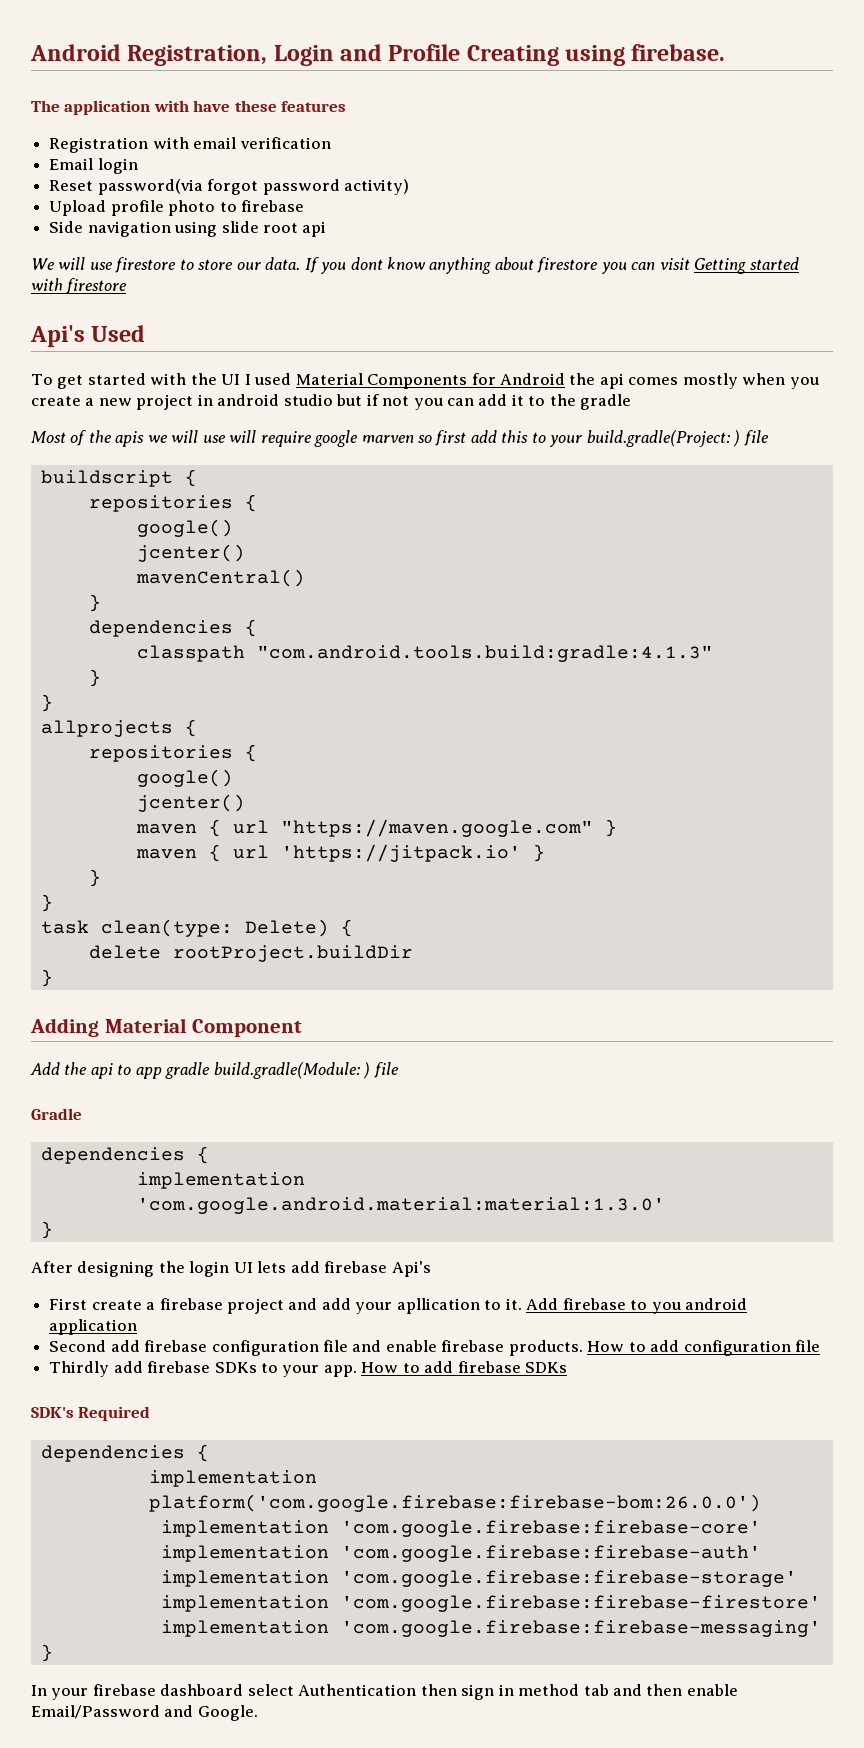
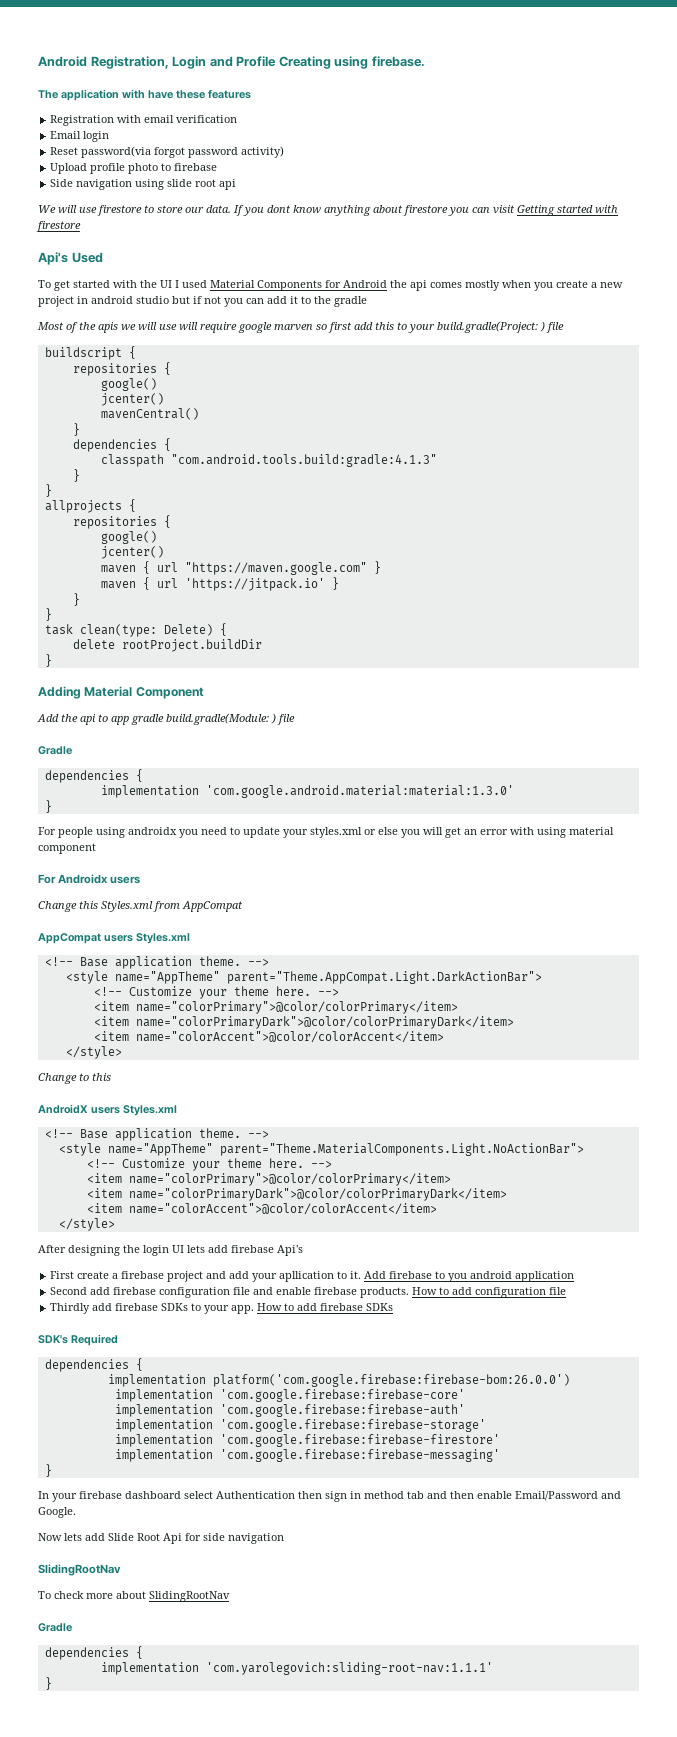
+ For people using androidx you need to update your styles.xml or else you will get an error with using material component
+ For Androidx users
+ Change this Styles.xml from AppCompat
+ AppCompat users Styles.xml
+ <!-- Base application theme. -->
+ <style name="AppTheme" parent="Theme.AppCompat.Light.DarkActionBar">
+ <!-- Customize your theme here. -->
+ <item name="colorPrimary">@color/colorPrimary</item>
+ <item name="colorPrimaryDark">@color/colorPrimaryDark</item>
+ <item name="colorAccent">@color/colorAccent</item>
+ </style>
+ Change to this
+ AndroidX users Styles.xml
+ <!-- Base application theme. -->
+ <style name="AppTheme" parent="Theme.MaterialComponents.Light.NoActionBar">
+ <!-- Customize your theme here. -->
+ <item name="colorPrimary">@color/colorPrimary</item>
+ <item name="colorPrimaryDark">@color/colorPrimaryDark</item>
+ <item name="colorAccent">@color/colorAccent</item>
+ </style>
+ Now lets add Slide Root Api for side navigation
+ SlidingRootNav
+ To check more about SlidingRootNav
+ Gradle
+ dependencies {
+ implementation 'com.yarolegovich:sliding-root-nav:1.1.1'
+ }

